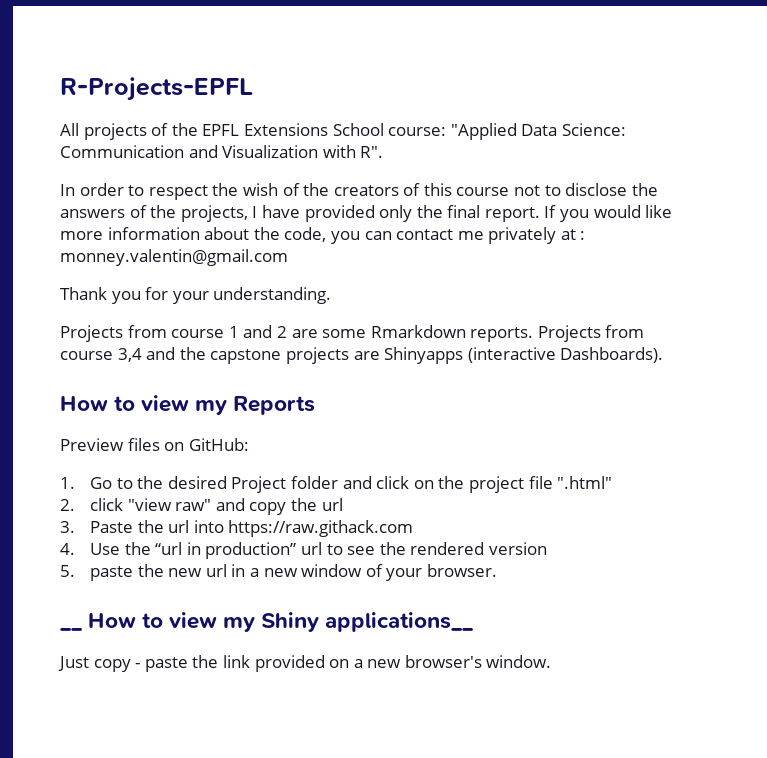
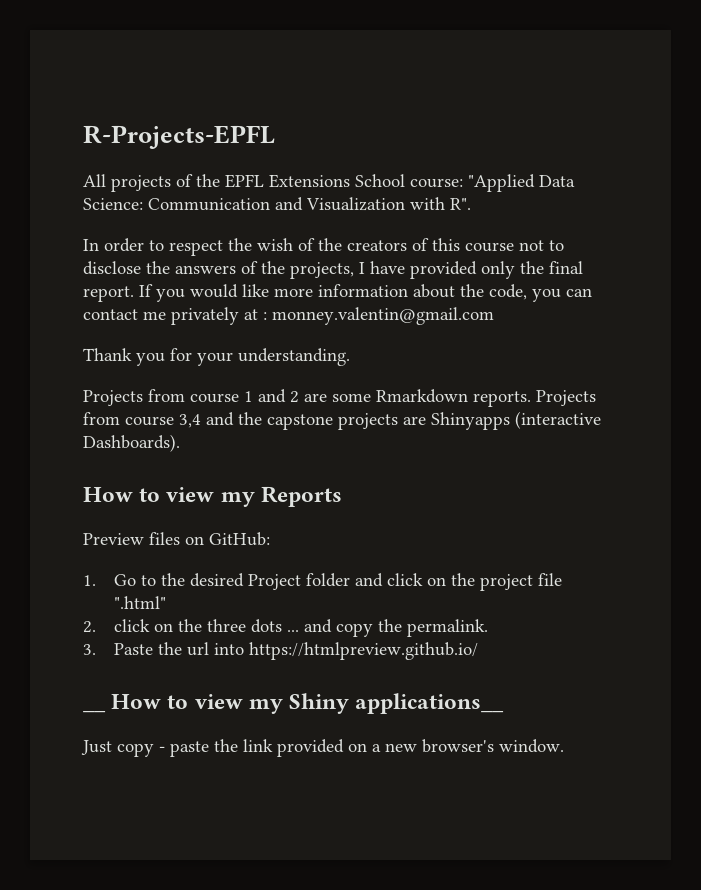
- 2. click "view raw" and copy the url
+ 2. click on the three dots ... and copy the permalink.
- 3. Paste the url into https://raw.githack.com
- 4. Use the “url in production” url to see the rendered version
- 5. paste the new url in a new window of your browser.
+ 3. Paste the url into https://htmlpreview.github.io/

